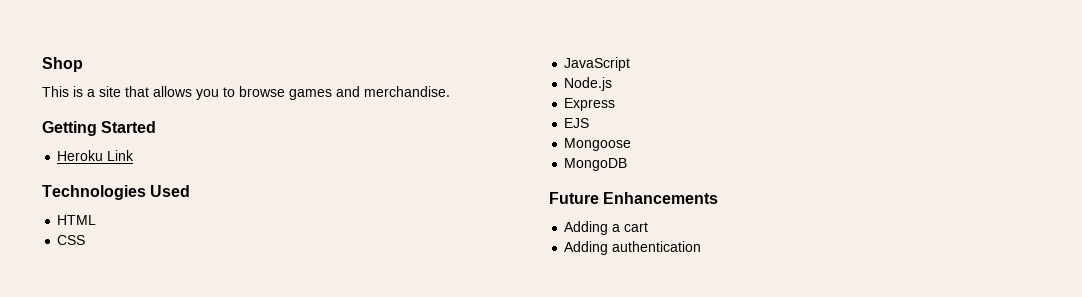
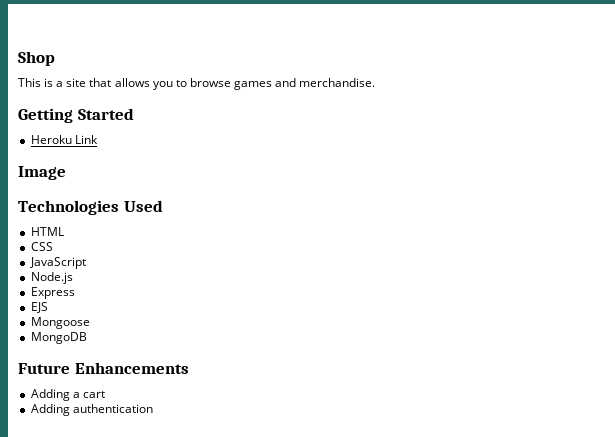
+ Image

